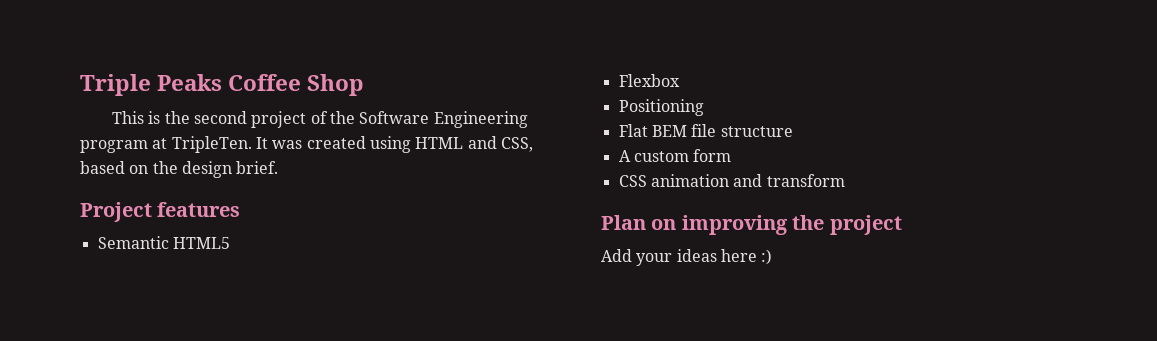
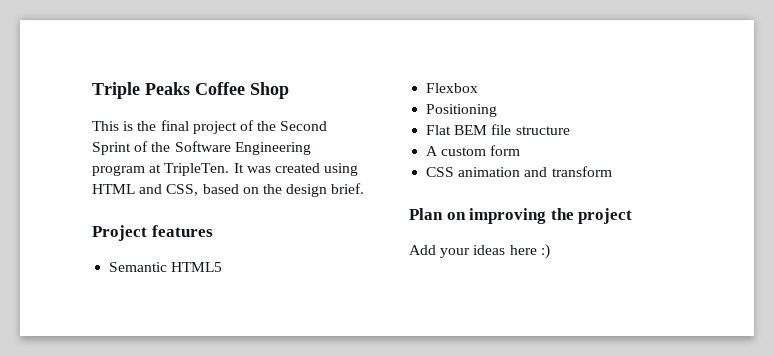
- This is the second project of the Software Engineering program at TripleTen.
+ This is the final project of the Second Sprint of the Software Engineering program at TripleTen.

